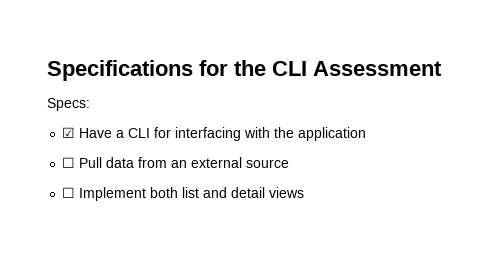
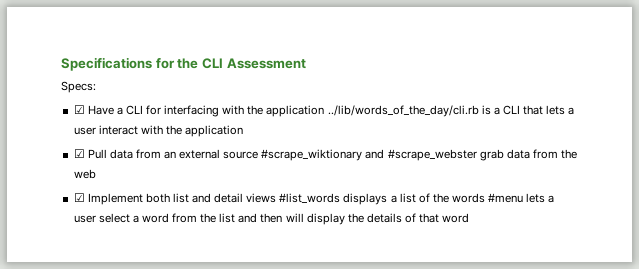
- ☑ Have a CLI for interfacing with the application
- ☐ Pull data from an external source
- ☐ Implement both list and detail views
+ ☑ Have a CLI for interfacing with the application ../lib/words_of_the_day/cli.rb is a CLI that lets a user interact with the application
+ ☑ Pull data from an external source #scrape_wiktionary and #scrape_webster grab data from the web
+ ☑ Implement both list and detail views #list_words displays a list of the words #menu lets a user select a word from the list and then will display the details of that word

